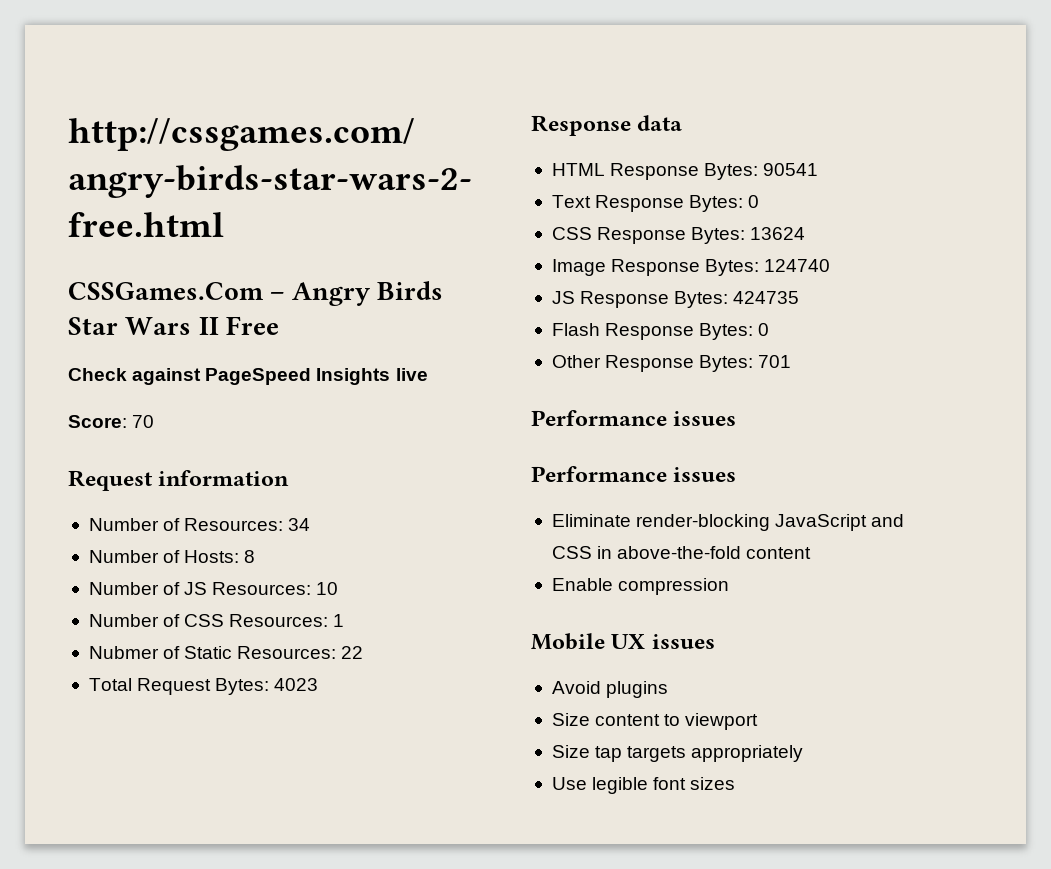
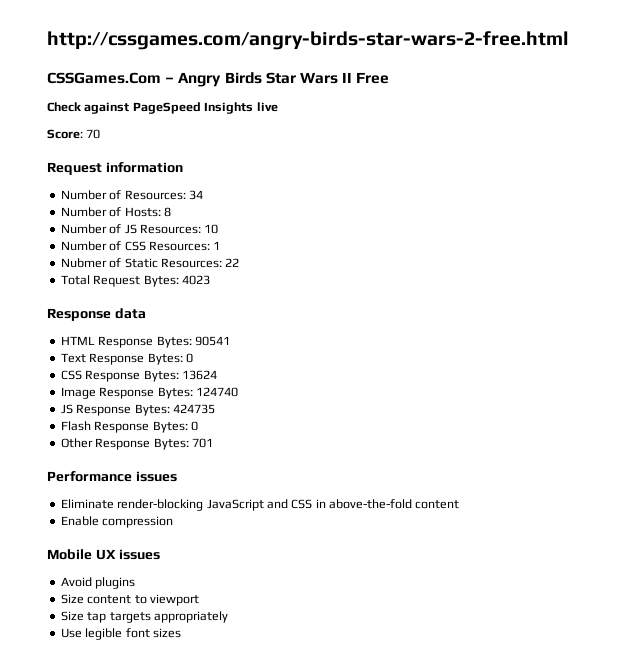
  Other Response Bytes: 701
- Performance issues

